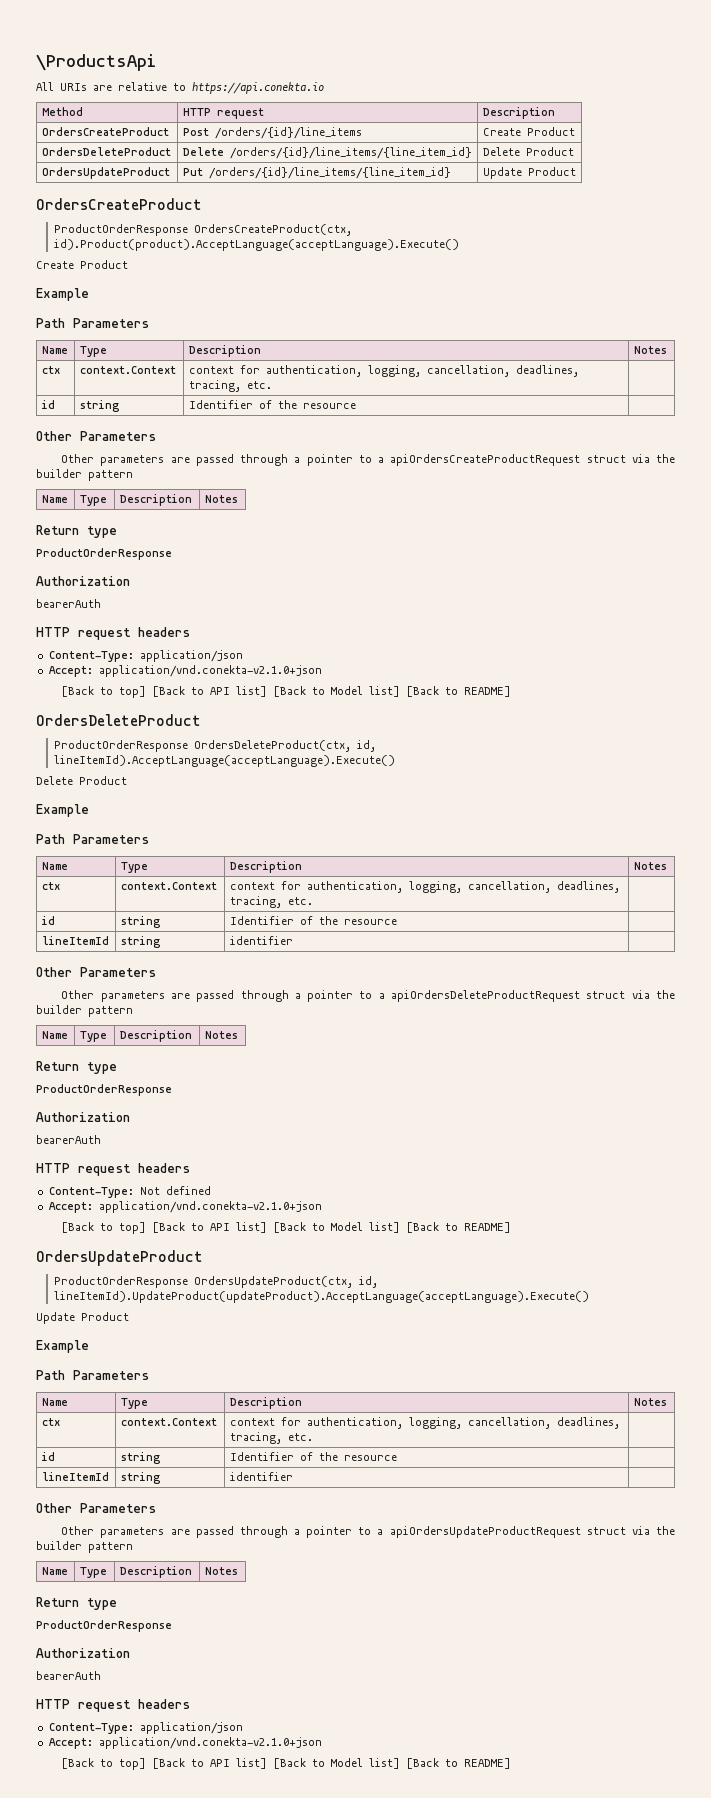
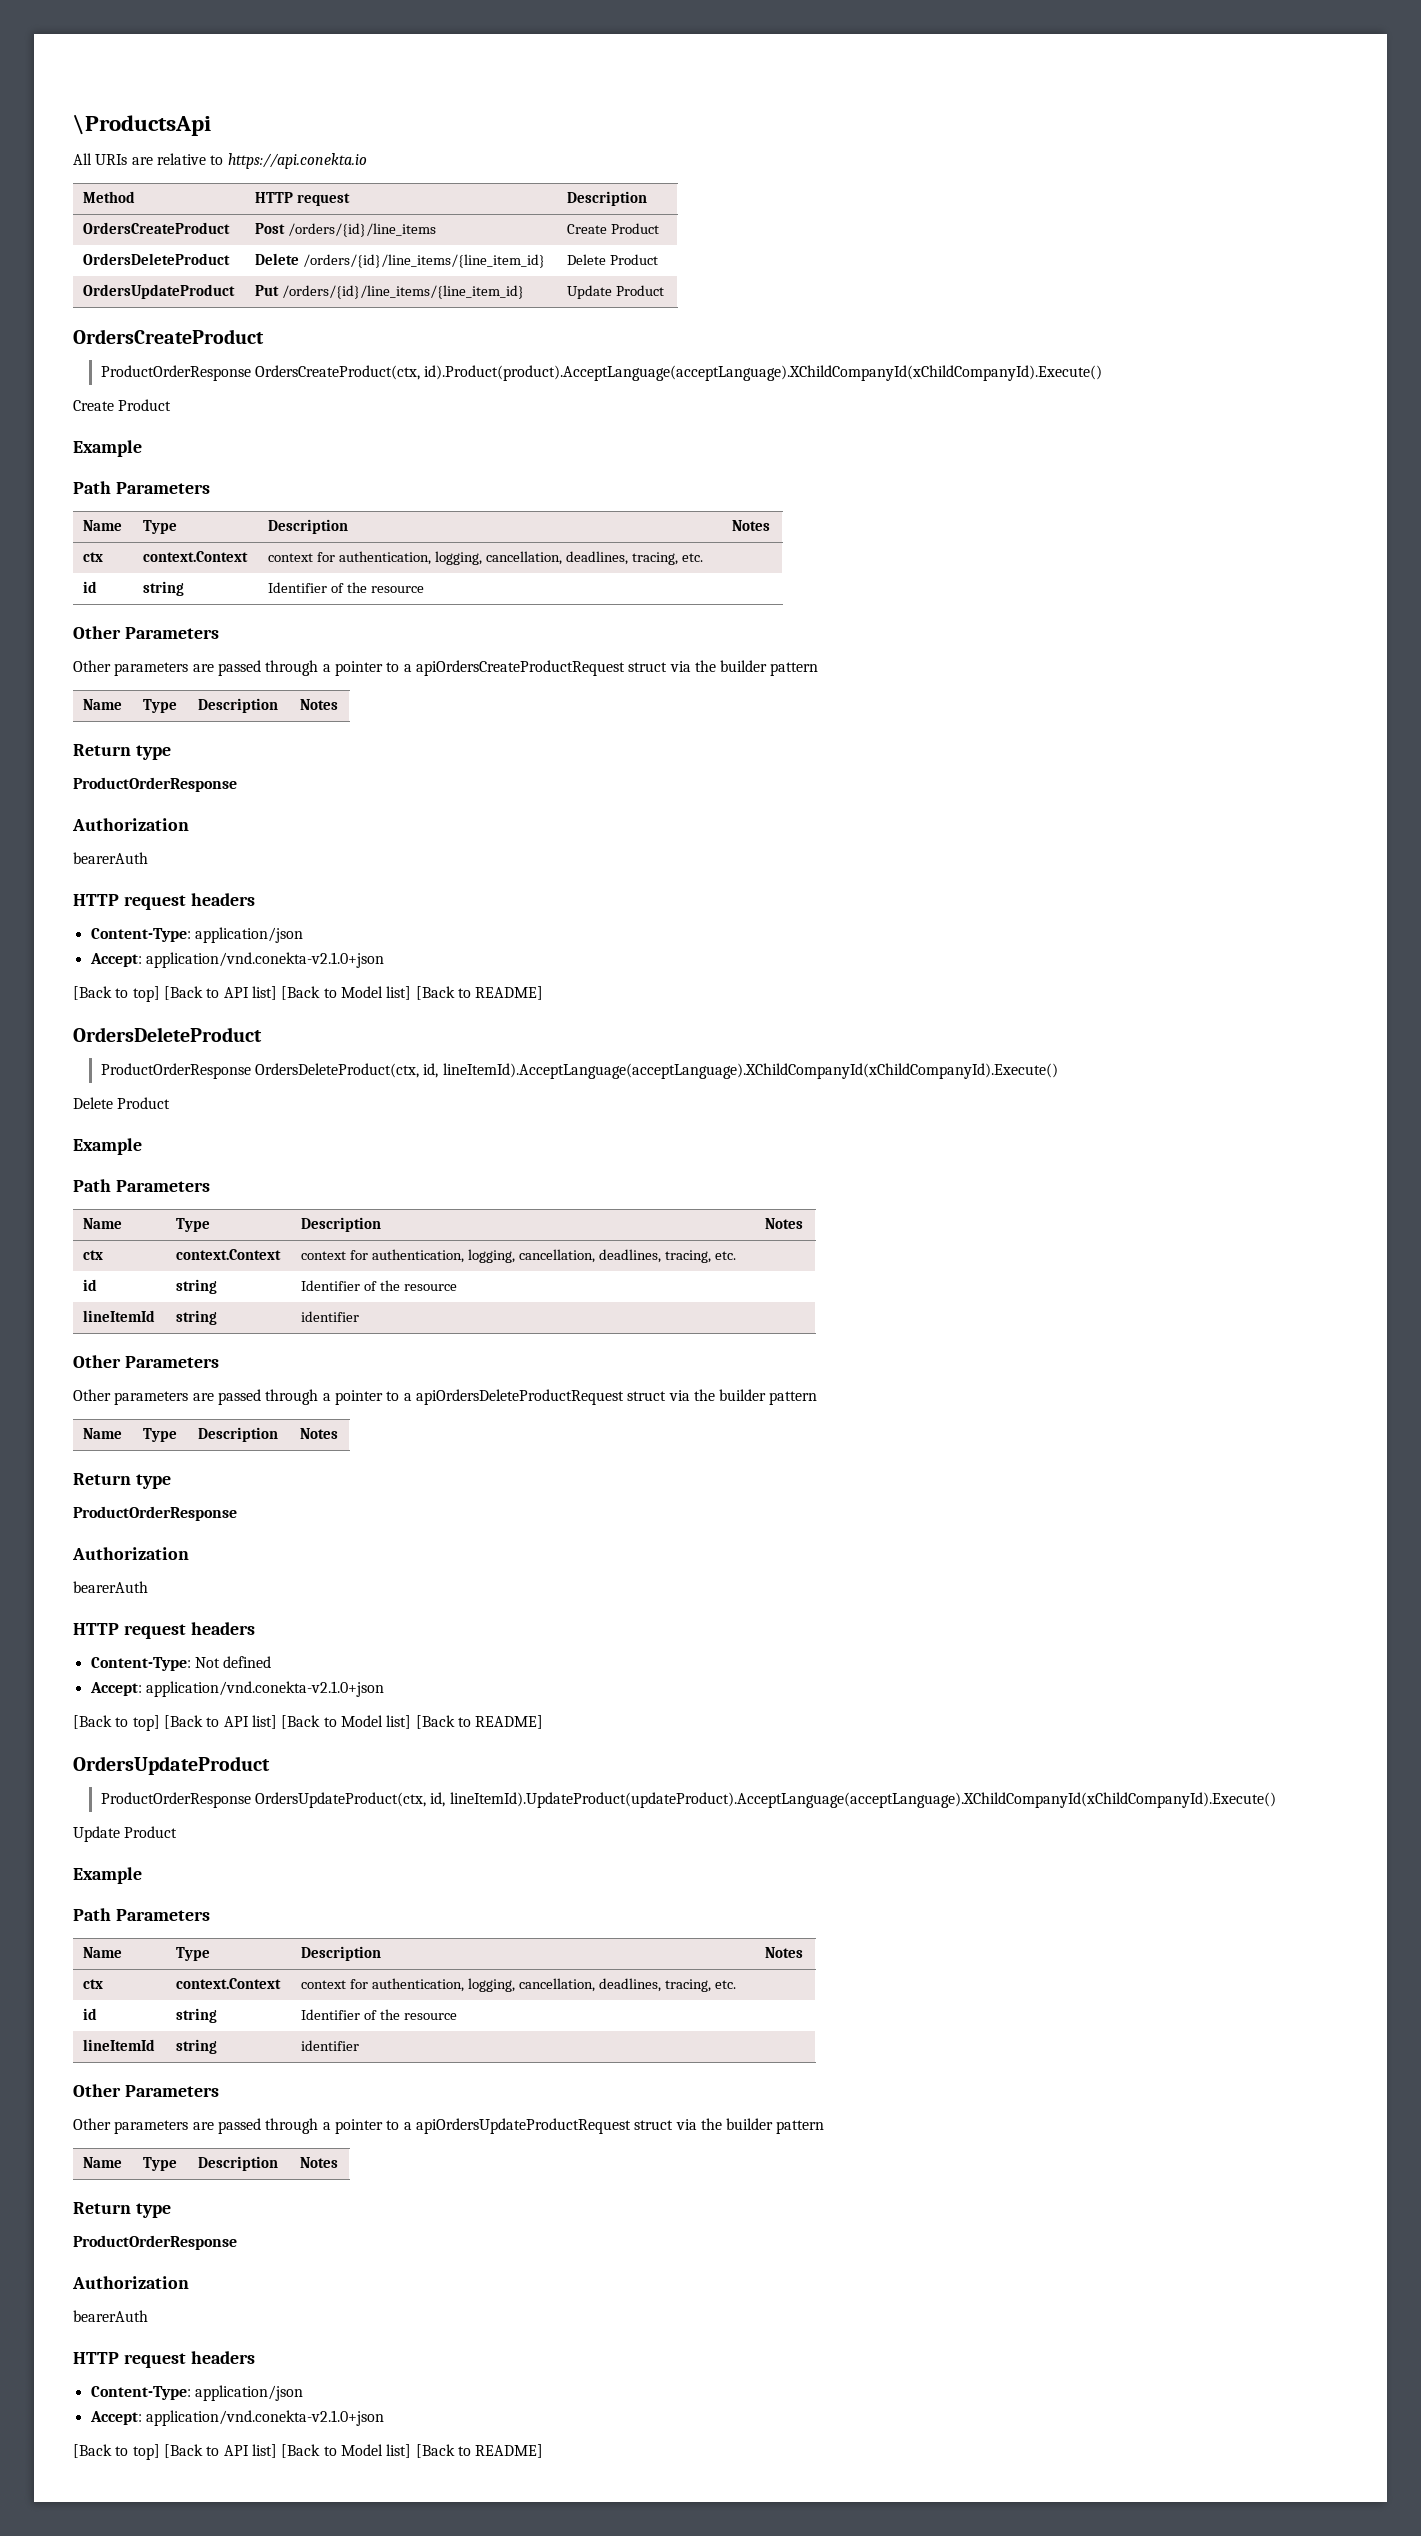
- ProductOrderResponse OrdersCreateProduct(ctx, id).Product(product).AcceptLanguage(acceptLanguage).Execute()
+ ProductOrderResponse OrdersCreateProduct(ctx, id).Product(product).AcceptLanguage(acceptLanguage).XChildCompanyId(xChildCompanyId).Execute()
- ProductOrderResponse OrdersDeleteProduct(ctx, id, lineItemId).AcceptLanguage(acceptLanguage).Execute()
+ ProductOrderResponse OrdersDeleteProduct(ctx, id, lineItemId).AcceptLanguage(acceptLanguage).XChildCompanyId(xChildCompanyId).Execute()
- ProductOrderResponse OrdersUpdateProduct(ctx, id, lineItemId).UpdateProduct(updateProduct).AcceptLanguage(acceptLanguage).Execute()
+ ProductOrderResponse OrdersUpdateProduct(ctx, id, lineItemId).UpdateProduct(updateProduct).AcceptLanguage(acceptLanguage).XChildCompanyId(xChildCompanyId).Execute()

